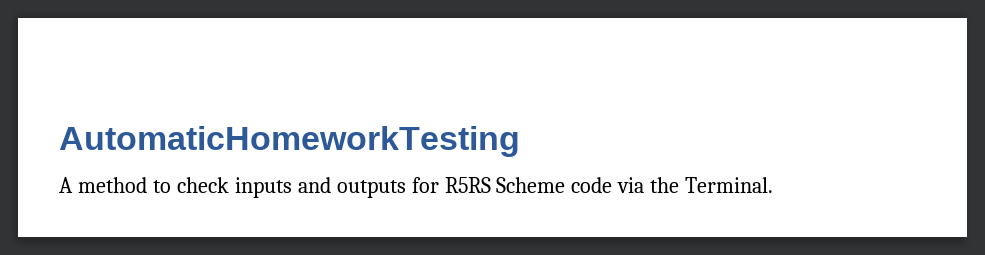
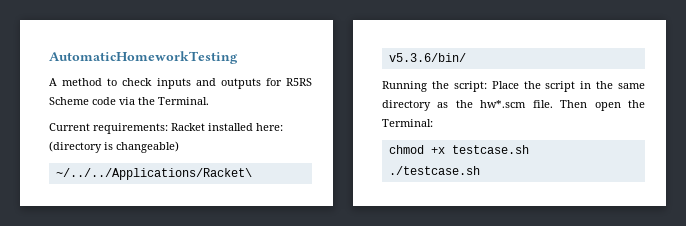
+ Current requirements: Racket installed here: (directory is changeable)
+ ~/../../Applications/Racket\ v5.3.6/bin/
+ Running the script: Place the script in the same directory as the hw*.scm file. Then open the Terminal:
+ chmod +x testcase.sh
+ ./testcase.sh

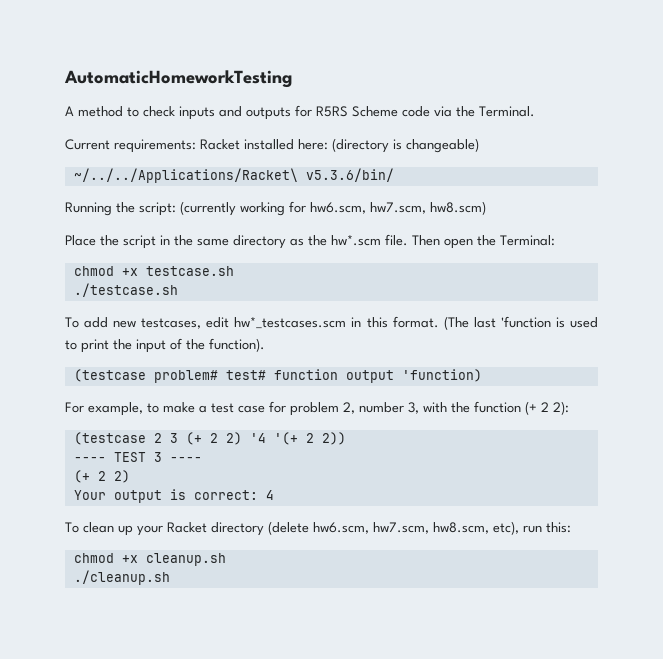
- Running the script: Place the script in the same directory as the hw*.scm file.
+ Running the script: (currently working for hw6.scm, hw7.scm, hw8.scm)
+ Place the script in the same directory as the hw*.scm file.
+ To add new testcases, edit hw*_testcases.scm in this format. (The last 'function is used to print the input of the function).
+ (testcase problem# test# function output 'function)
+ For example, to make a test case for problem 2, number 3, with the function (+ 2 2):
+ (testcase 2 3 (+ 2 2) '4 '(+ 2 2))
+ ---- TEST 3 ----
+ (+ 2 2)
+ Your output is correct: 4
+ To clean up your Racket directory (delete hw6.scm, hw7.scm, hw8.scm, etc), run this:
+ chmod +x cleanup.sh
+ ./cleanup.sh

